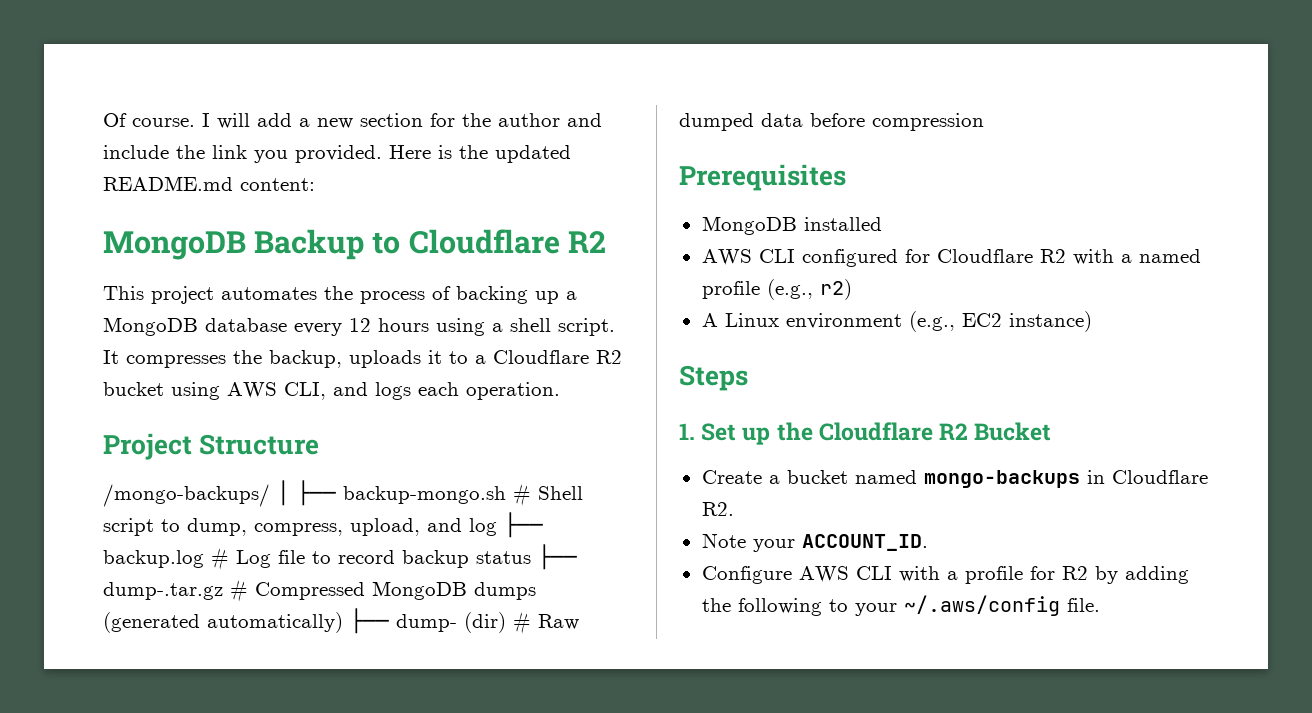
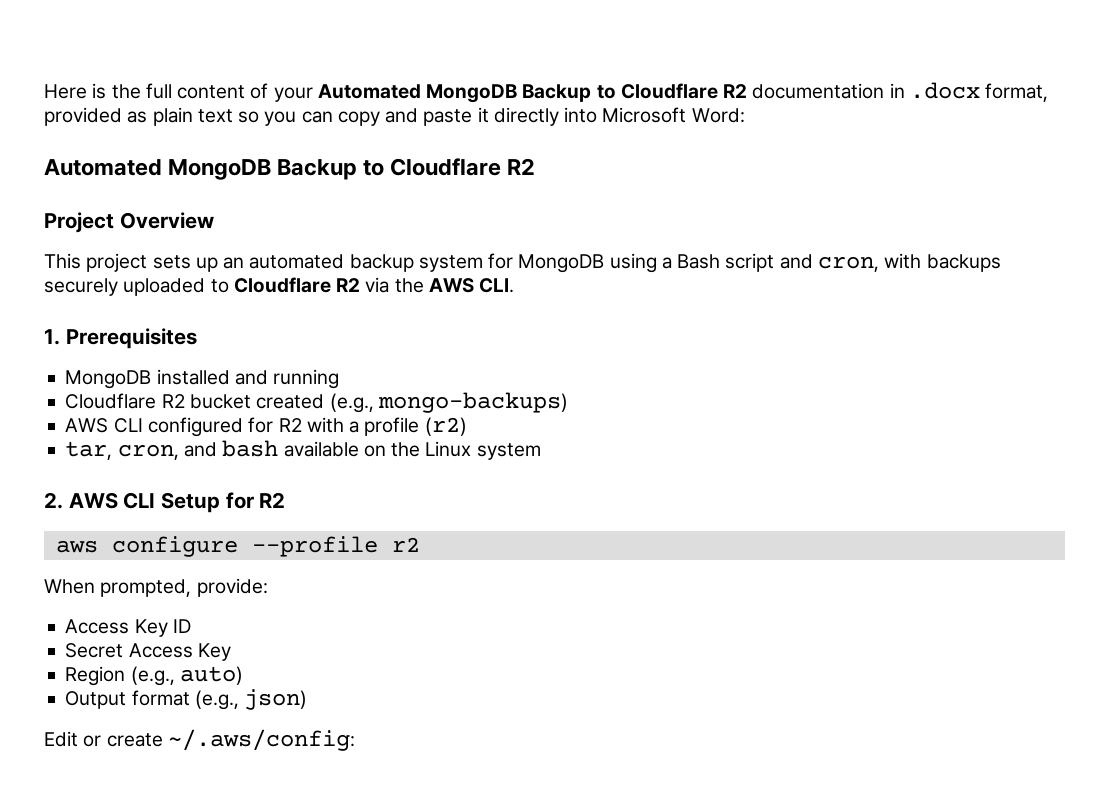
- Of course. I will add a new section for the author and include the link you provided. Here is the updated README.md content:
- MongoDB Backup to Cloudflare R2
+ Here is the full content of your Automated MongoDB Backup to Cloudflare R2 documentation in .docx format, provided as plain text so you can copy and paste it directly into Microsoft Word:
+ Automated MongoDB Backup to Cloudflare R2
+ Project Overview
- This project automates the process of backing up a MongoDB database every 12 hours using a shell script. It compresses the backup, uploads it to a Cloudflare R2 bucket using AWS CLI, and logs each operation.
- Project Structure
- /mongo-backups/ │ ├── backup-mongo.sh # Shell script to dump, compress, upload, and log ├── backup.log # Log file to record backup status ├── dump-.tar.gz # Compressed MongoDB dumps (generated automatically) ├── dump- (dir) # Raw dumped data before compression
- Prerequisites
- MongoDB installed
+ This project sets up an automated backup system for MongoDB using a Bash script and cron, with backups securely uploaded to Cloudflare R2 via the AWS CLI.
+ 1. Prerequisites
+ MongoDB installed and running
+ Cloudflare R2 bucket created (e.g., mongo-backups)
- AWS CLI configured for Cloudflare R2 with a named profile (e.g., r2)
- A Linux environment (e.g., EC2 instance)
- Steps
- 1. Set up the Cloudflare R2 Bucket
- Create a bucket named mongo-backups in Cloudflare R2.
- Note your ACCOUNT_ID.
- Configure AWS CLI with a profile for R2 by adding the following to your ~/.aws/config file.
+ AWS CLI configured for R2 with a profile (r2)
+ tar, cron, and bash available on the Linux system
+ 2. AWS CLI Setup for R2
+ aws configure --profile r2
+ When prompted, provide:
+ Access Key ID
+ Secret Access Key
+ Region (e.g., auto)
+ Output format (e.g., json)
+ Edit or create ~/.aws/config:

